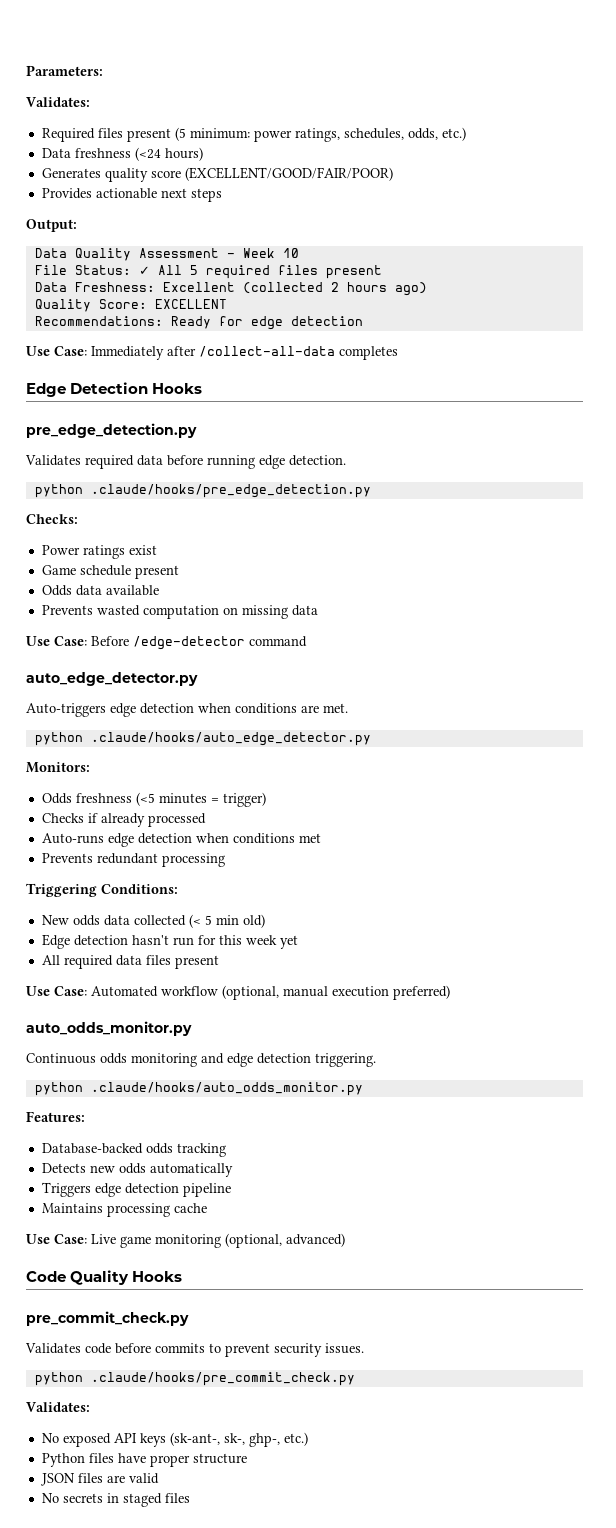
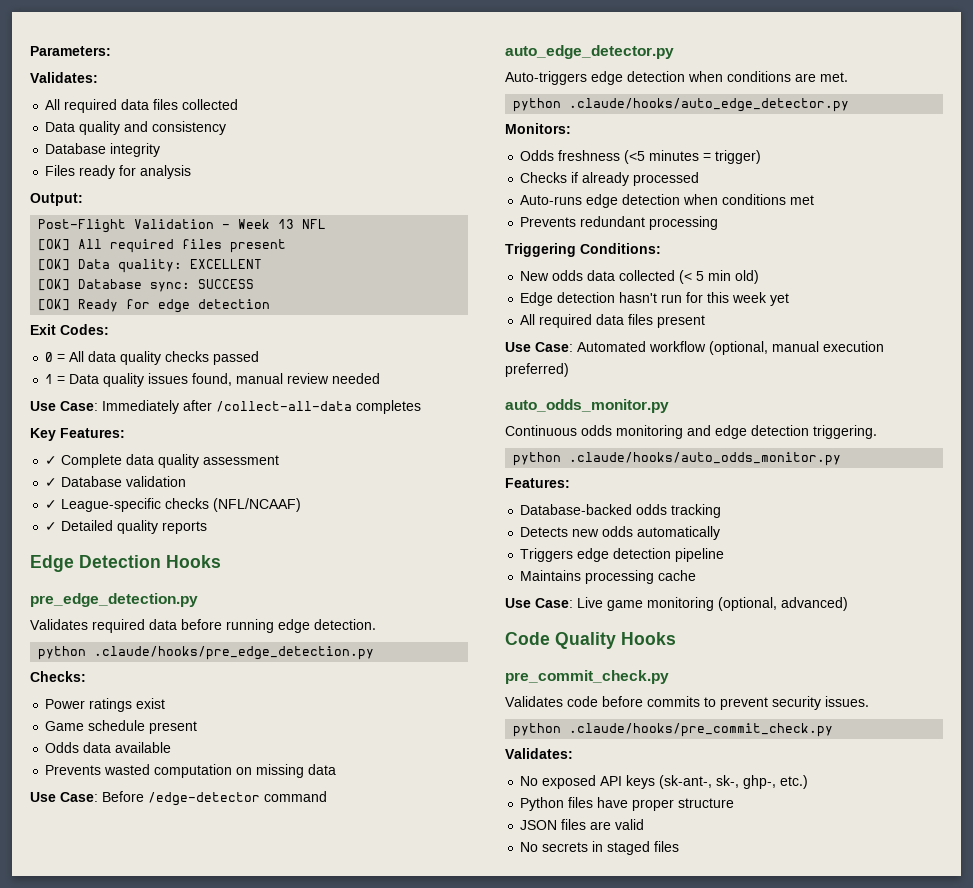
- Required files present (5 minimum: power ratings, schedules, odds, etc.)
- Data freshness (<24 hours)
- Generates quality score (EXCELLENT/GOOD/FAIR/POOR)
- Provides actionable next steps
+ All required data files collected
+ Data quality and consistency
+ Database integrity
+ Files ready for analysis
  Output:
- Data Quality Assessment - Week 10
- File Status: ✓ All 5 required files present
- Data Freshness: Excellent (collected 2 hours ago)
- Quality Score: EXCELLENT
- Recommendations: Ready for edge detection
+ Post-Flight Validation - Week 13 NFL
+ [OK] All required files present
+ [OK] Data quality: EXCELLENT
+ [OK] Database sync: SUCCESS
+ [OK] Ready for edge detection
+ Exit Codes:
+ 0 = All data quality checks passed
+ 1 = Data quality issues found, manual review needed
+ Key Features:
+ ✓ Complete data quality assessment
+ ✓ Database validation
+ ✓ League-specific checks (NFL/NCAAF)
+ ✓ Detailed quality reports

